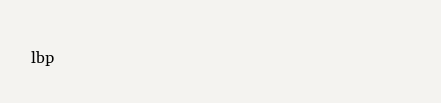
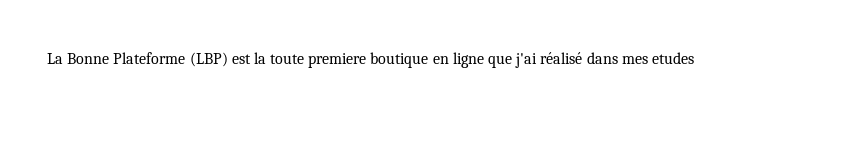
- lbp
+ La Bonne Plateforme (LBP) est la toute premiere boutique en ligne que j'ai réalisé dans mes etudes

